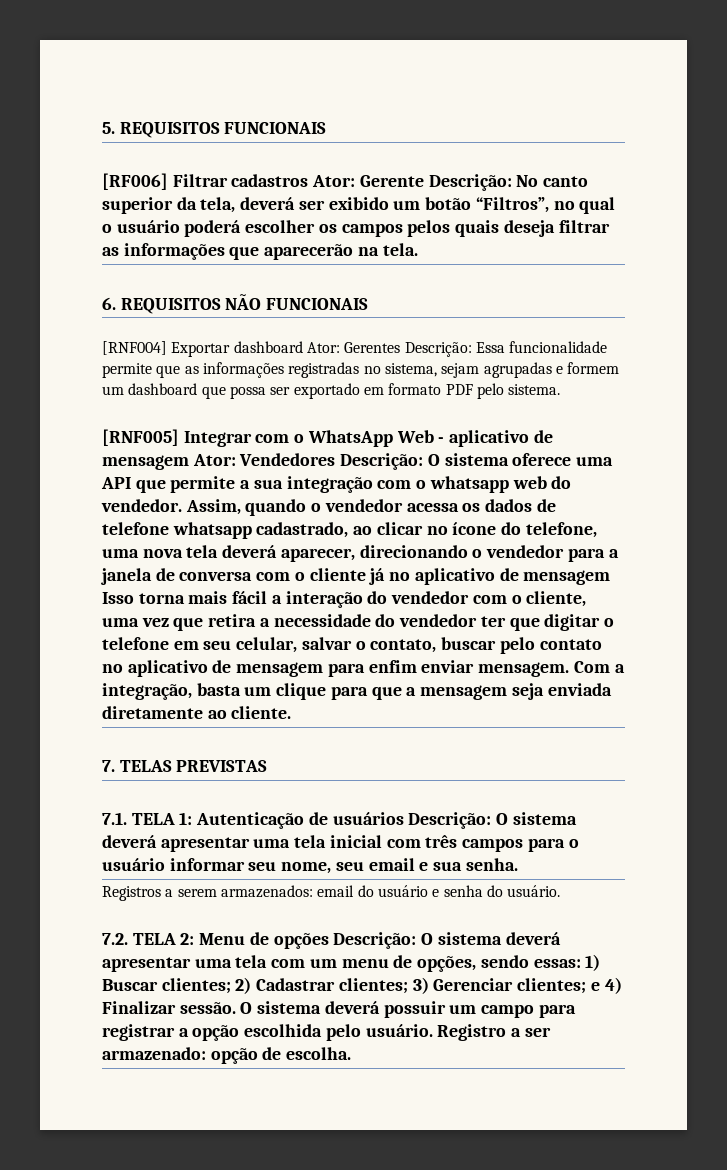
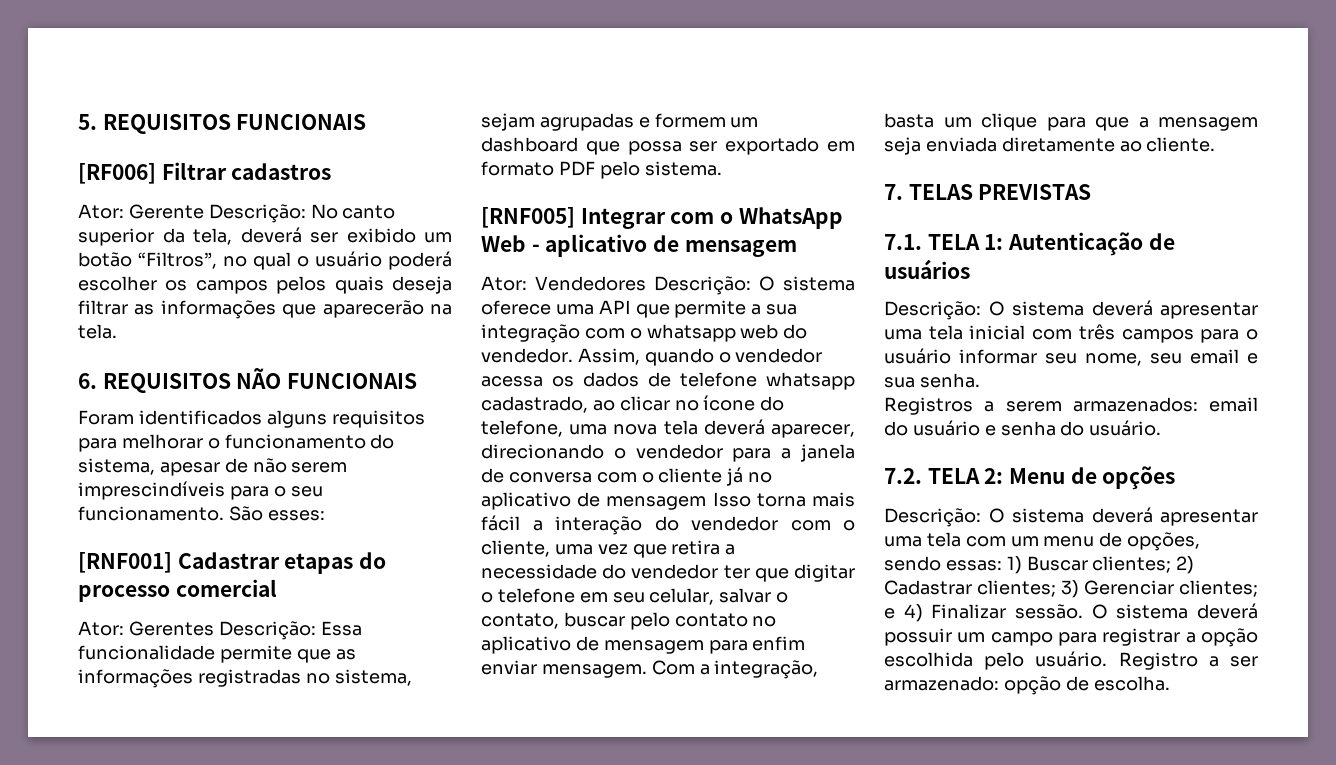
- [RF006] Filtrar cadastros Ator: Gerente Descrição: No canto superior da tela, deverá ser exibido um botão “Filtros”, no qual o usuário poderá escolher os campos pelos quais deseja filtrar as informações que aparecerão na tela.
+ [RF006] Filtrar cadastros
+ Ator: Gerente Descrição: No canto superior da tela, deverá ser exibido um botão “Filtros”, no qual o usuário poderá escolher os campos pelos quais deseja filtrar as informações que aparecerão na tela.
- [RNF004] Exportar dashboard Ator: Gerentes Descrição: Essa funcionalidade permite que as informações registradas no sistema, sejam agrupadas e formem um dashboard que possa ser exportado em formato PDF pelo sistema.
+ Foram identificados alguns requisitos para melhorar o funcionamento do sistema, apesar de não serem imprescindíveis para o seu funcionamento. São esses:
+ [RNF001] Cadastrar etapas do processo comercial
+ Ator: Gerentes Descrição: Essa funcionalidade permite que as informações registradas no sistema, sejam agrupadas e formem um dashboard que possa ser exportado em formato PDF pelo sistema.
- [RNF005] Integrar com o WhatsApp Web - aplicativo de mensagem Ator: Vendedores Descrição: O sistema oferece uma API que permite a sua integração com o whatsapp web do vendedor.
+ [RNF005] Integrar com o WhatsApp Web - aplicativo de mensagem
+ Ator: Vendedores Descrição: O sistema oferece uma API que permite a sua integração com o whatsapp web do vendedor.
- 7.1. TELA 1: Autenticação de usuários Descrição: O sistema deverá apresentar uma tela inicial com três campos para o usuário informar seu nome, seu email e sua senha.
+ 7.1. TELA 1: Autenticação de usuários
+ Descrição: O sistema deverá apresentar uma tela inicial com três campos para o usuário informar seu nome, seu email e sua senha.
- 7.2. TELA 2: Menu de opções Descrição: O sistema deverá apresentar uma tela com um menu de opções, sendo essas: 1) Buscar clientes; 2) Cadastrar clientes; 3) Gerenciar clientes; e 4) Finalizar sessão.
+ 7.2. TELA 2: Menu de opções
+ Descrição: O sistema deverá apresentar uma tela com um menu de opções, sendo essas: 1) Buscar clientes; 2) Cadastrar clientes; 3) Gerenciar clientes; e 4) Finalizar sessão.

